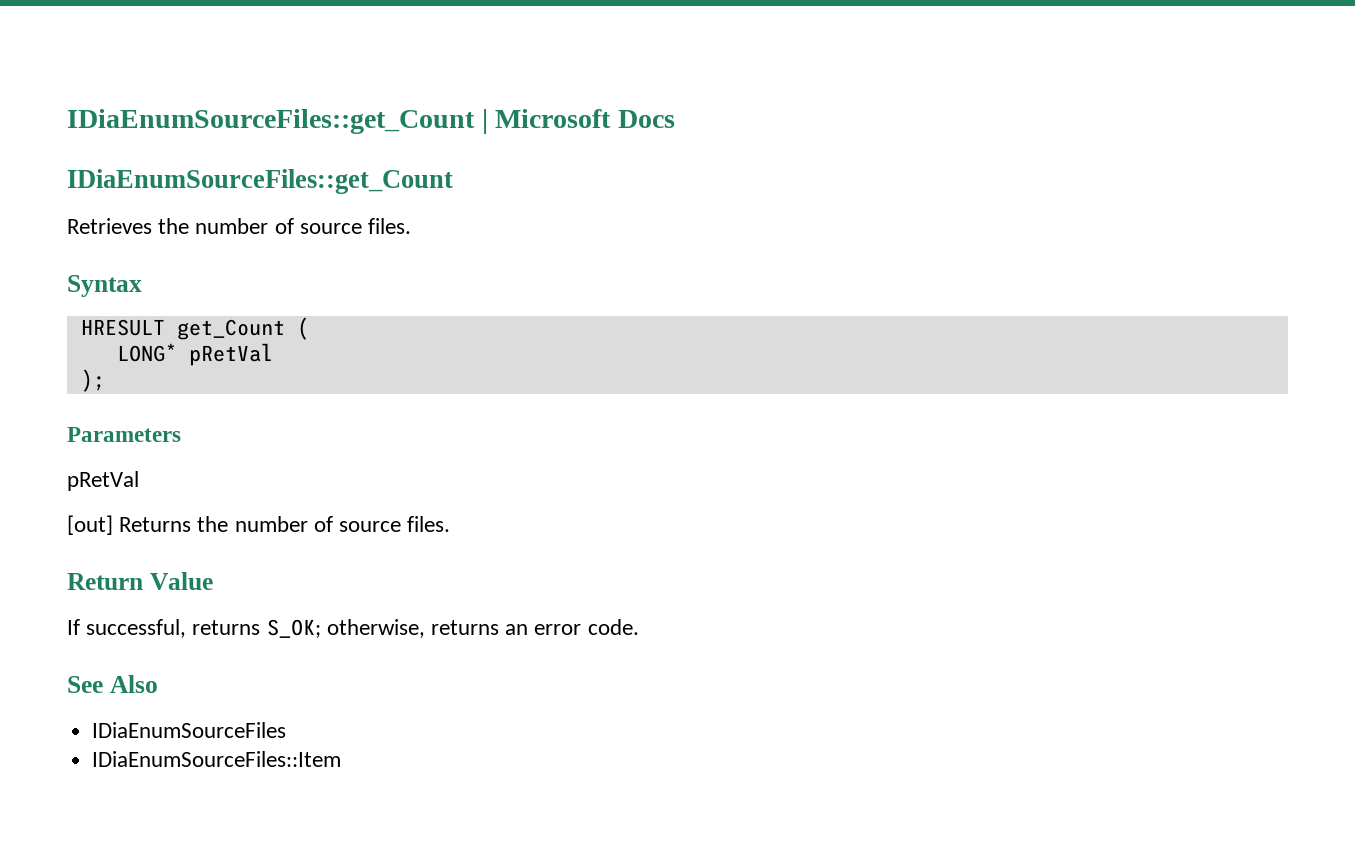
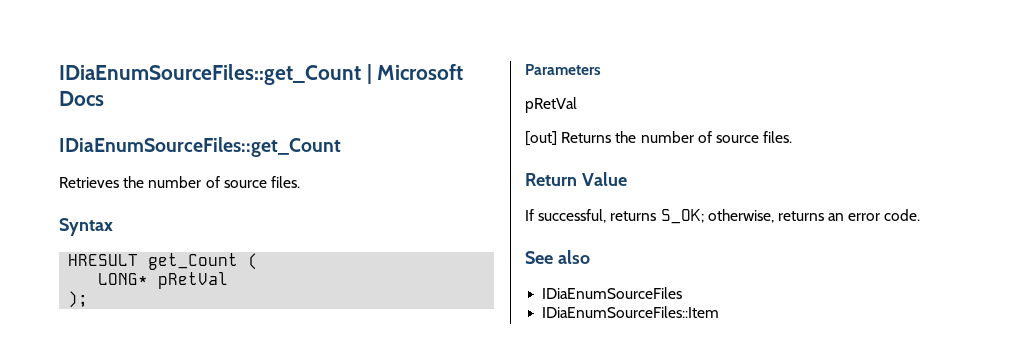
- See Also
+ See also

